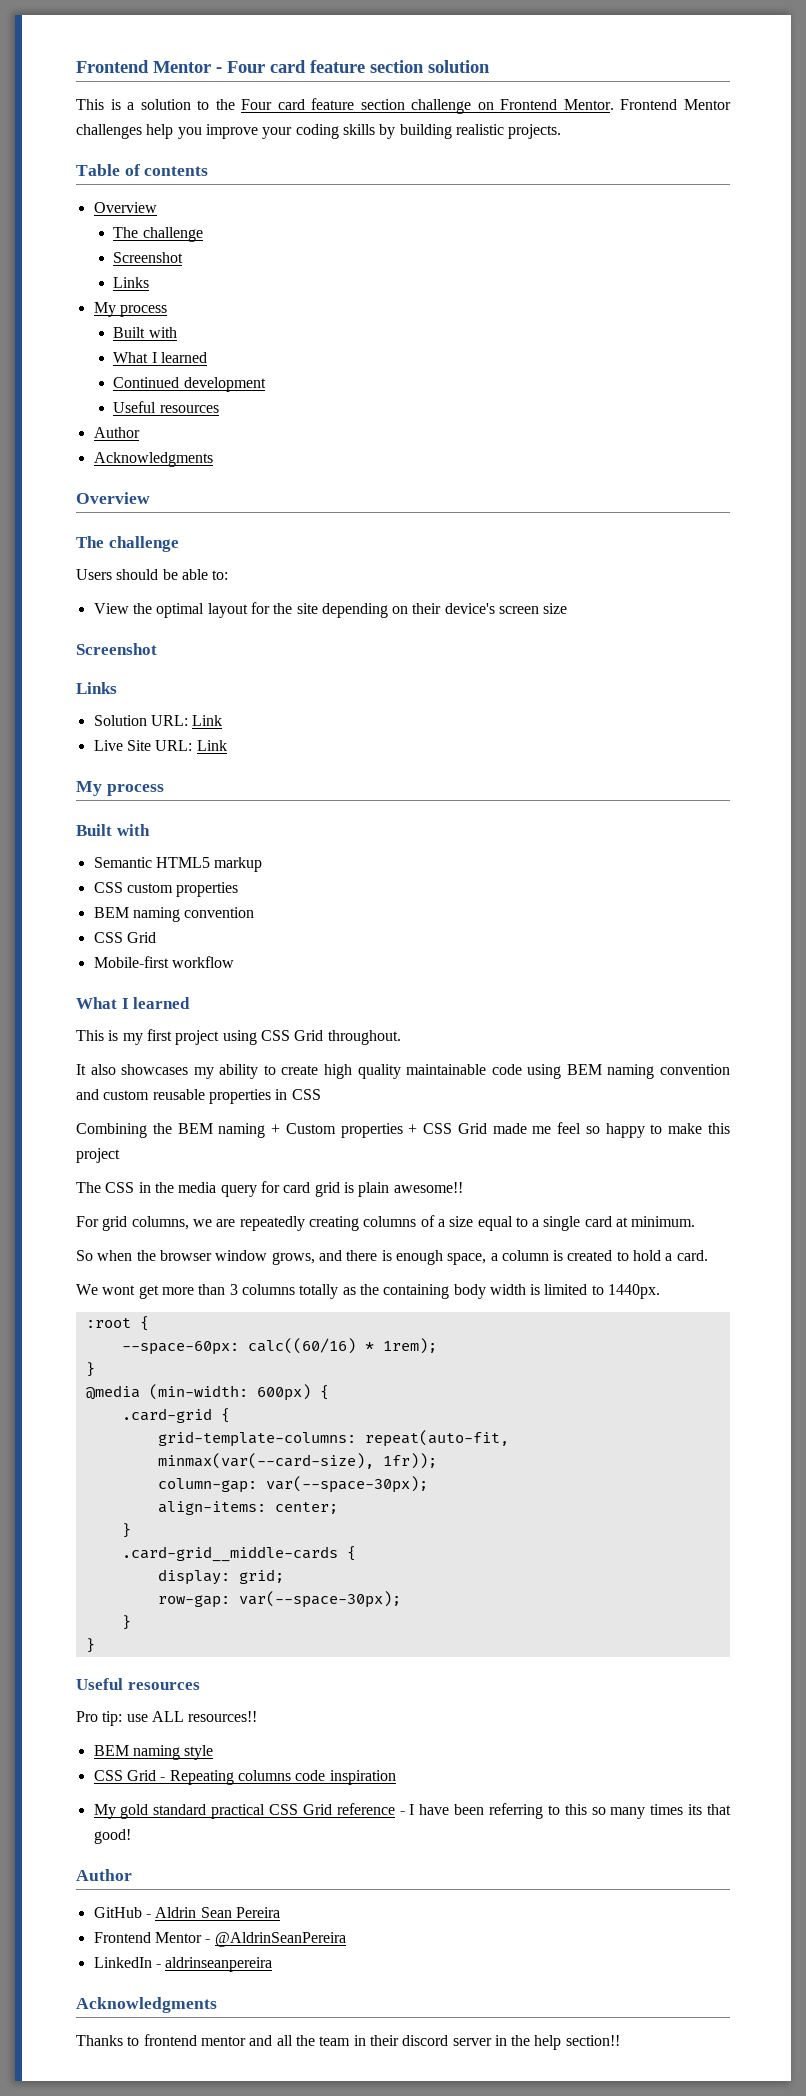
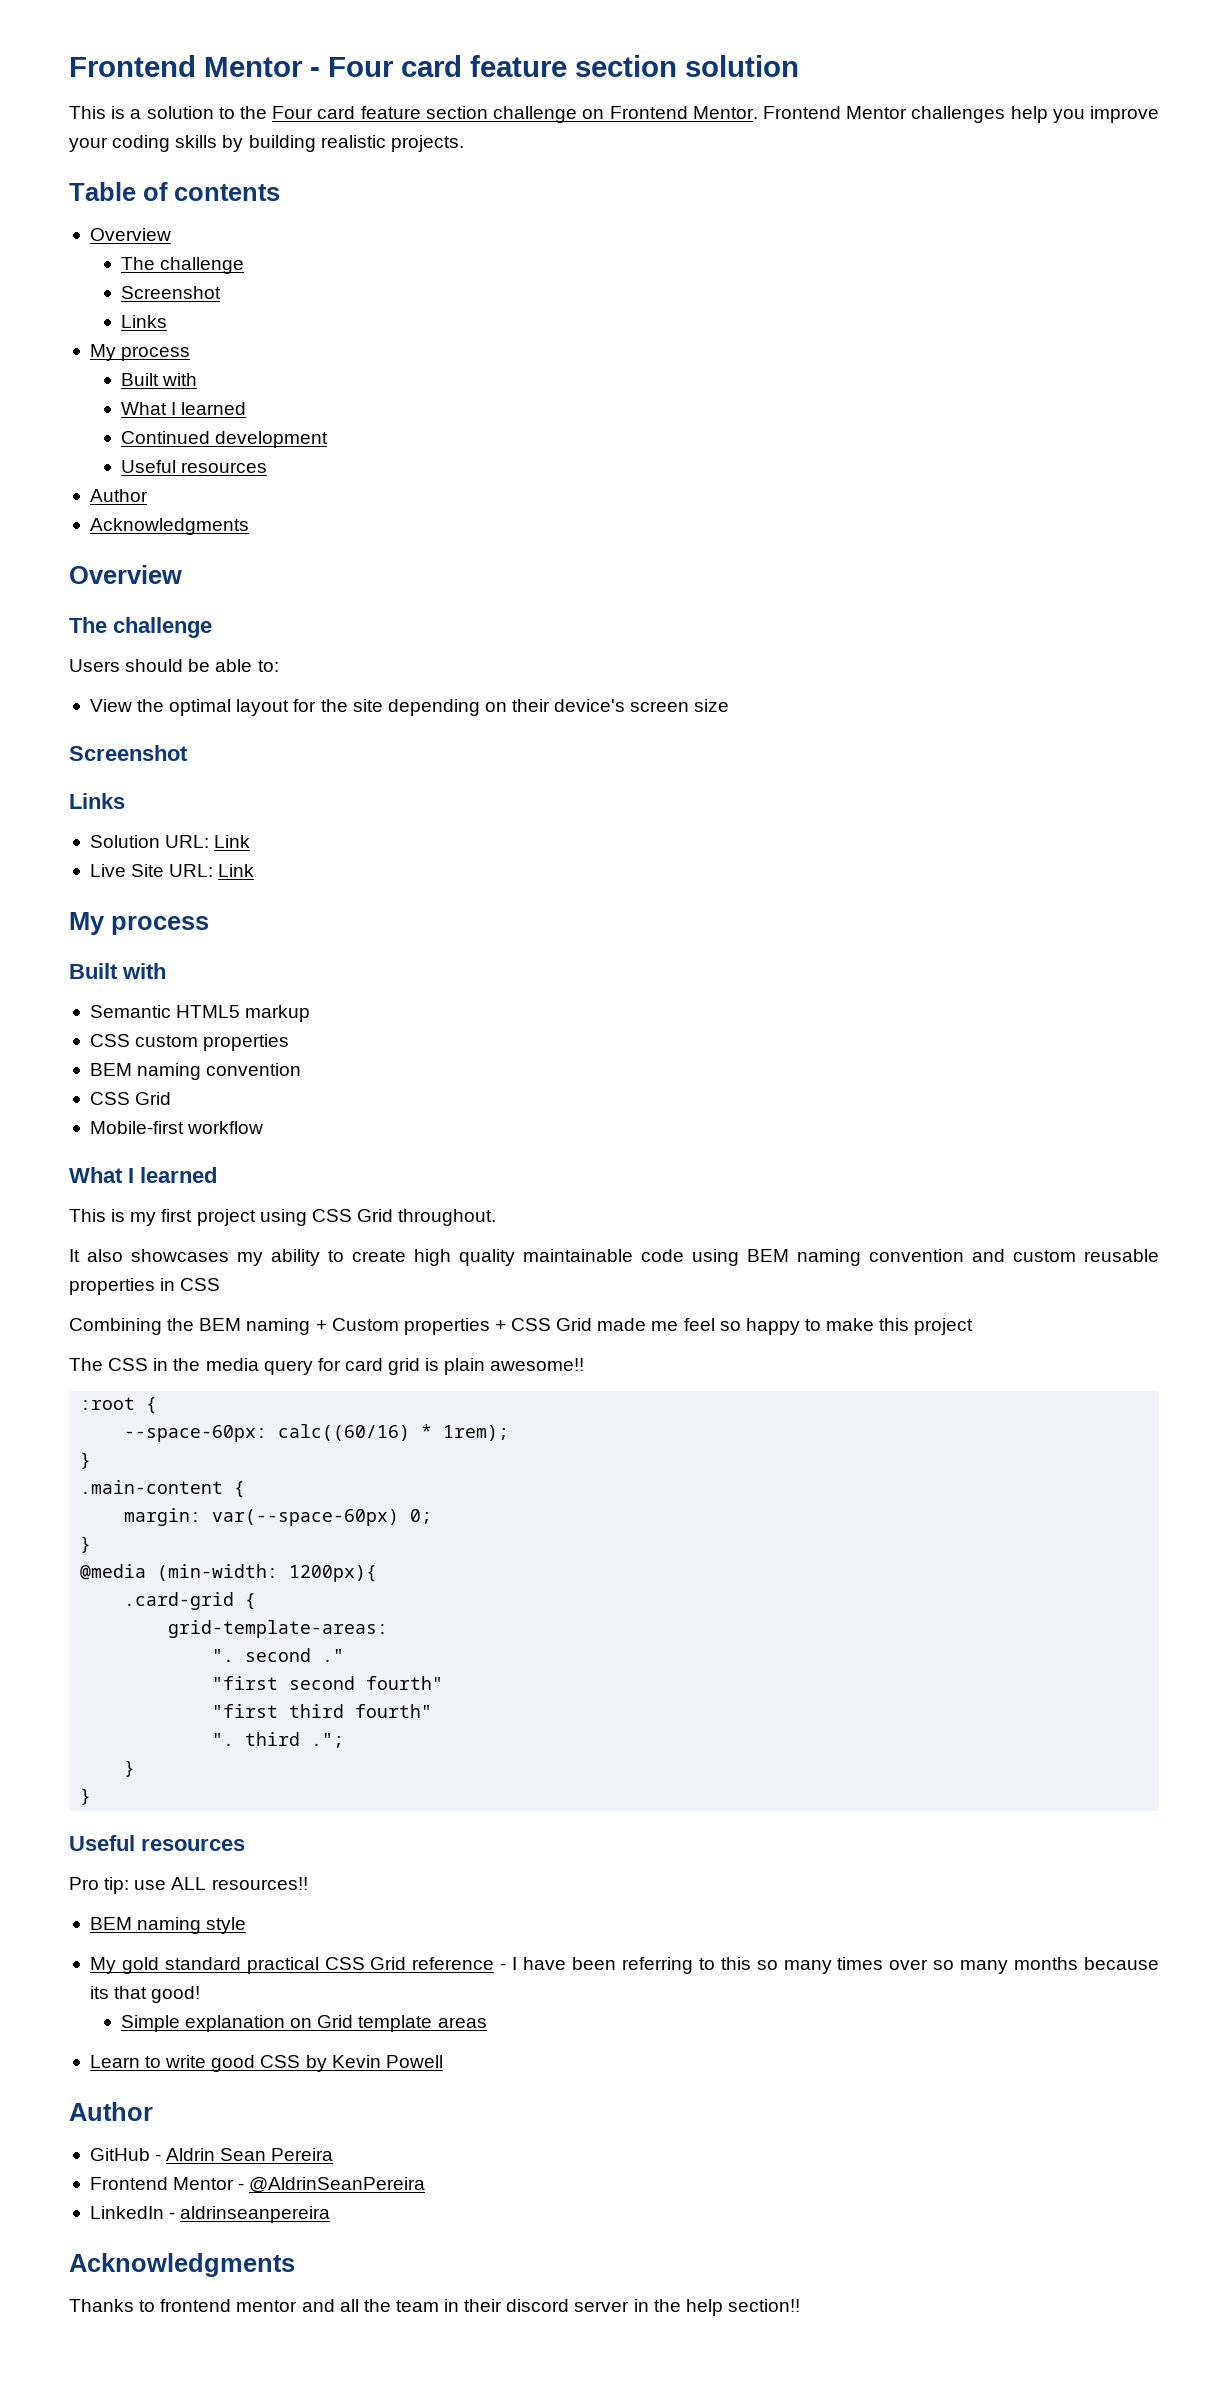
- For grid columns, we are repeatedly creating columns of a size equal to a single card at minimum.
- So when the browser window grows, and there is enough space, a column is created to hold a card.
- We wont get more than 3 columns totally as the containing body width is limited to 1440px.
+ .main-content {
+ margin: var(--space-60px) 0;
+ }
- @media (min-width: 600px) {
+ @media (min-width: 1200px){
- grid-template-columns: repeat(auto-fit, minmax(var(--card-size), 1fr));
- column-gap: var(--space-30px);
- align-items: center;
- }
- .card-grid__middle-cards {
- display: grid;
- row-gap: var(--space-30px);
+ grid-template-areas:
+ ". second ."
+ "first second fourth"
+ "first third fourth"
+ ". third .";
- CSS Grid - Repeating columns code inspiration
- My gold standard practical CSS Grid reference - I have been referring to this so many times its that good!
+ My gold standard practical CSS Grid reference - I have been referring to this so many times over so many months because its that good!
+ Simple explanation on Grid template areas
+ Learn to write good CSS by Kevin Powell

